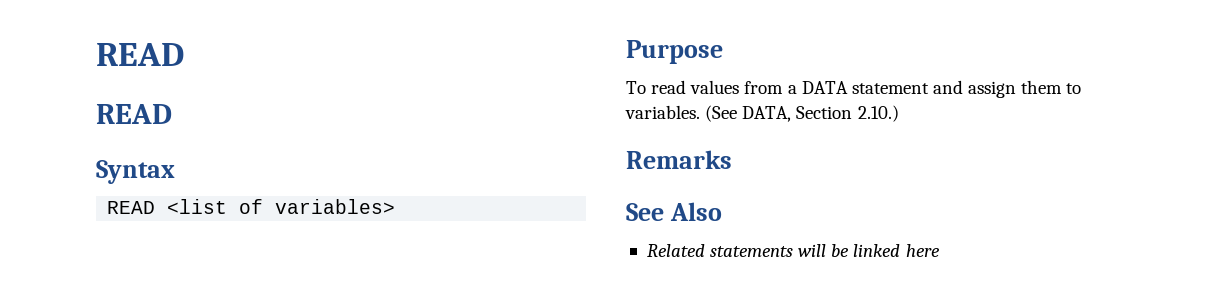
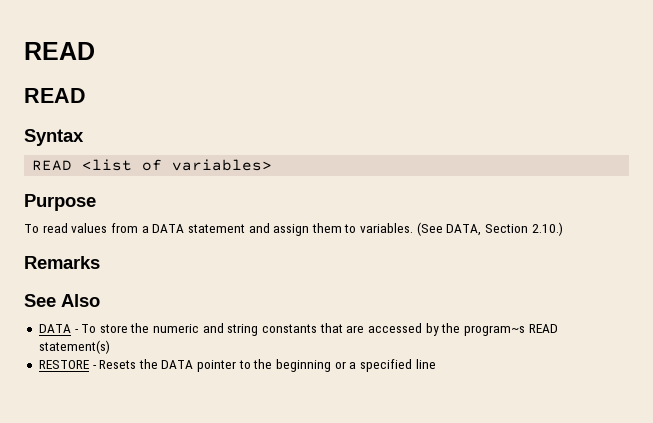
- Related statements will be linked here
+ DATA - To store the numeric and string constants that are accessed by the program~s READ statement(s)
+ RESTORE - Resets the DATA pointer to the beginning or a specified line

